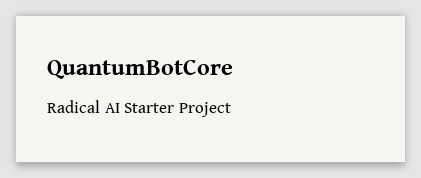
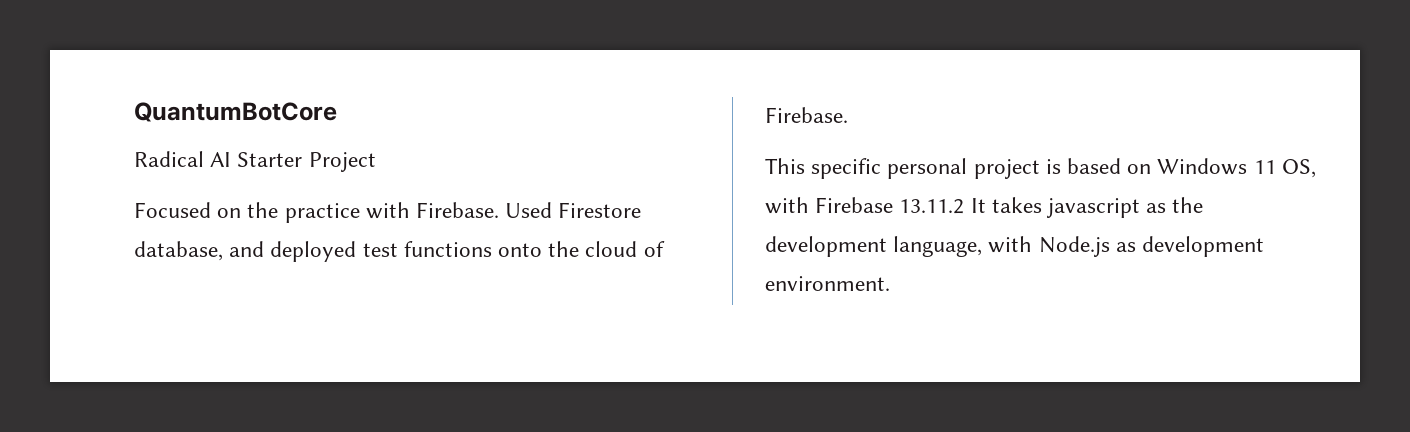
+ Focused on the practice with Firebase. Used Firestore database, and deployed test functions onto the cloud of Firebase.
+ This specific personal project is based on Windows 11 OS, with Firebase 13.11.2 It takes javascript as the development language, with Node.js as development environment.

